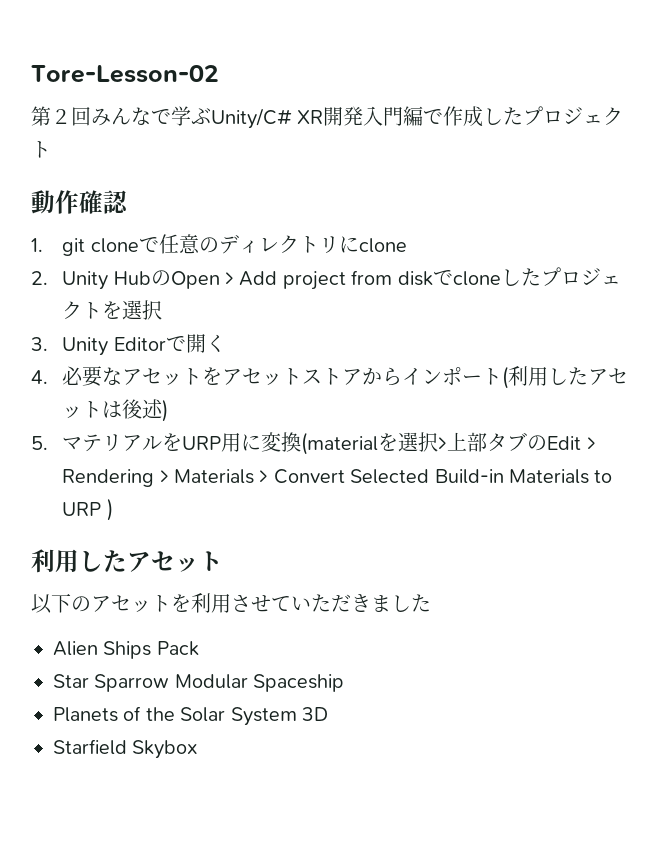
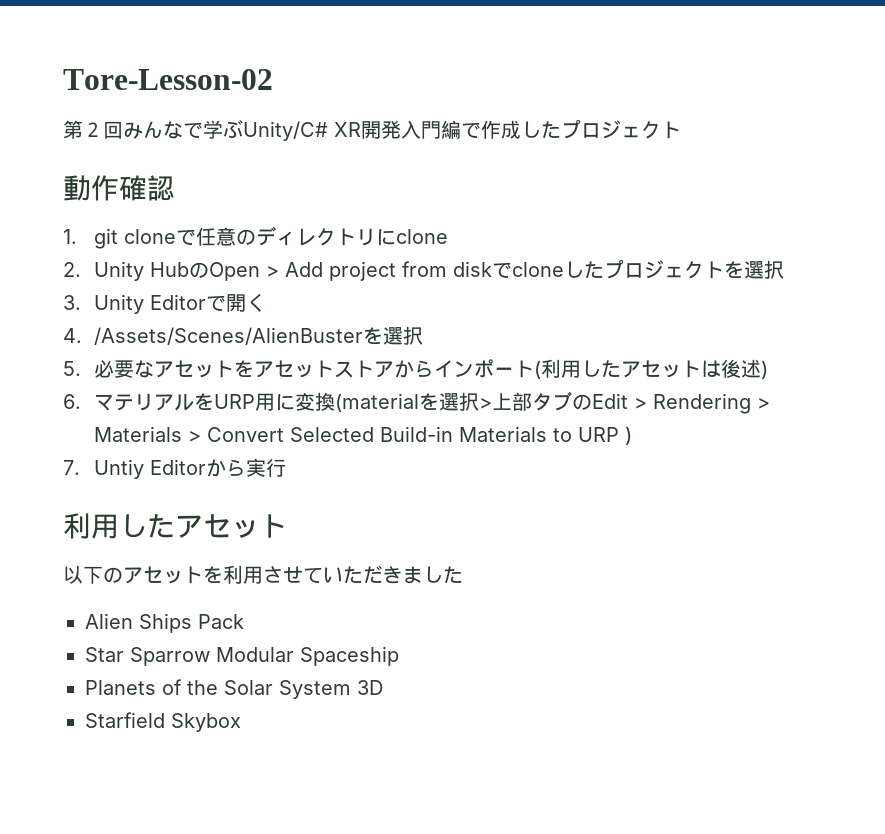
- 4.必要なアセットをアセットストアからインポート(利用したアセットは後述)
+ 4. /Assets/Scenes/AlienBusterを選択
+ 5.必要なアセットをアセットストアからインポート(利用したアセットは後述)
- 5.マテリアルをURP用に変換(materialを選択>上部タブのEdit > Rendering > Materials > Convert Selected Build-in Materials to URP )
+ 6.マテリアルをURP用に変換(materialを選択>上部タブのEdit > Rendering > Materials > Convert Selected Build-in Materials to URP )
+ 7. Untiy Editorから実行

